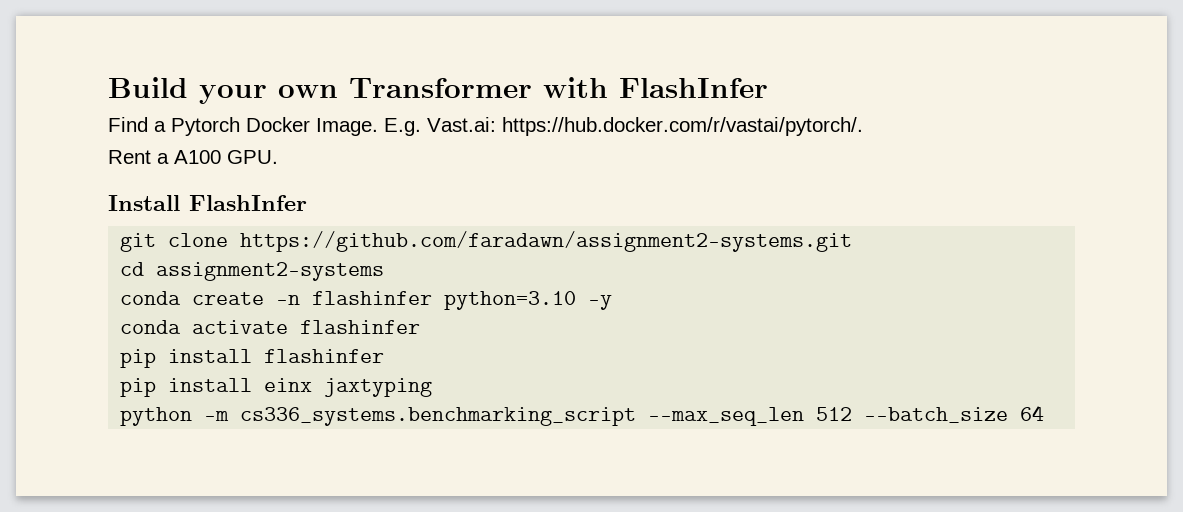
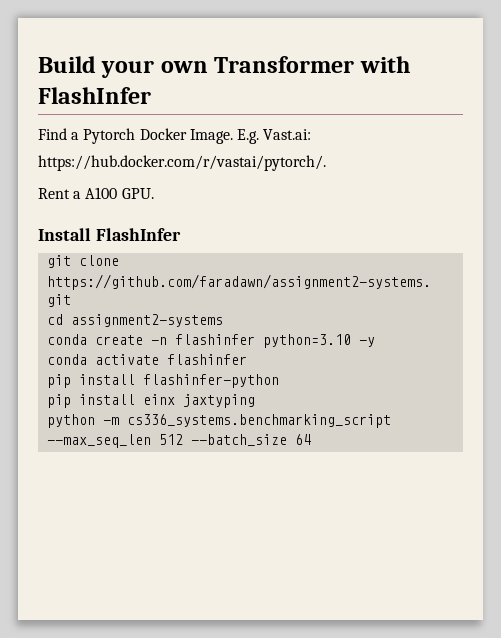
- pip install flashinfer
+ pip install flashinfer-python

